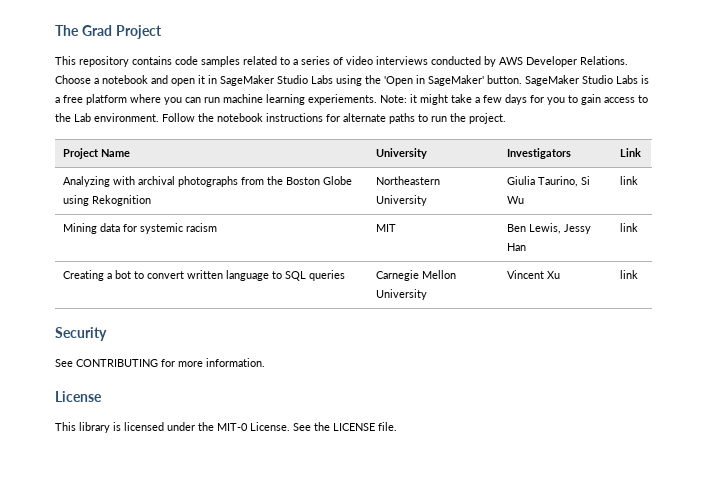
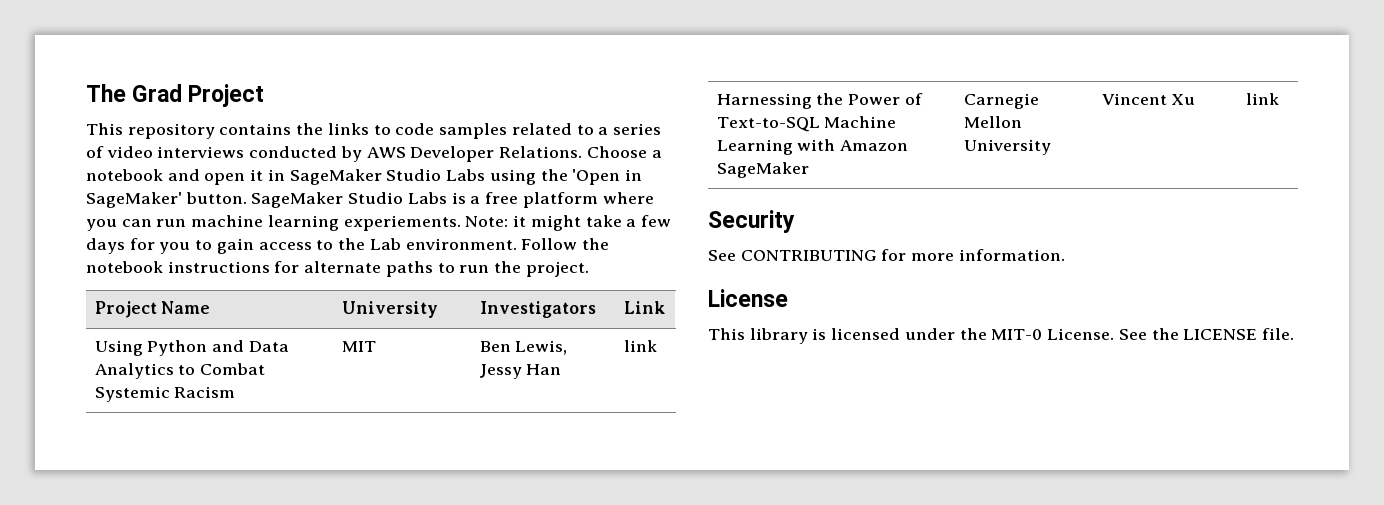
- This repository contains code samples related to a series of video interviews conducted by AWS Developer Relations.
+ This repository contains the links to code samples related to a series of video interviews conducted by AWS Developer Relations.
- Analyzing with archival photographs from the Boston Globe using Rekognition | Northeastern University | Giulia Taurino, Si Wu | link
- Mining data for systemic racism | MIT | Ben Lewis, Jessy Han | link
+ Using Python and Data Analytics to Combat Systemic Racism | MIT | Ben Lewis, Jessy Han | link
- Creating a bot to convert written language to SQL queries | Carnegie Mellon University | Vincent Xu | link
+ Harnessing the Power of Text-to-SQL Machine Learning with Amazon SageMaker | Carnegie Mellon University | Vincent Xu | link

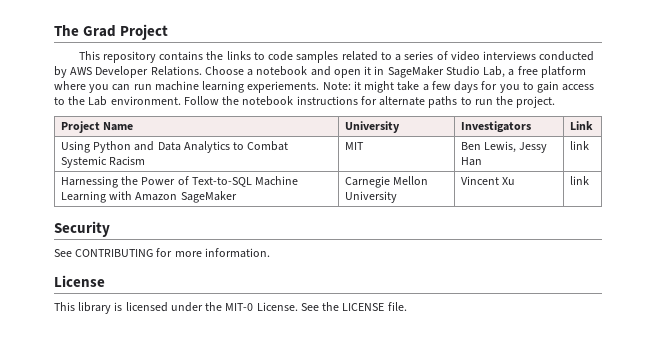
- Choose a notebook and open it in SageMaker Studio Labs using the 'Open in SageMaker' button. SageMaker Studio Labs is a free platform where you can run machine learning experiements.
+ Choose a notebook and open it in SageMaker Studio Lab, a free platform where you can run machine learning experiements.

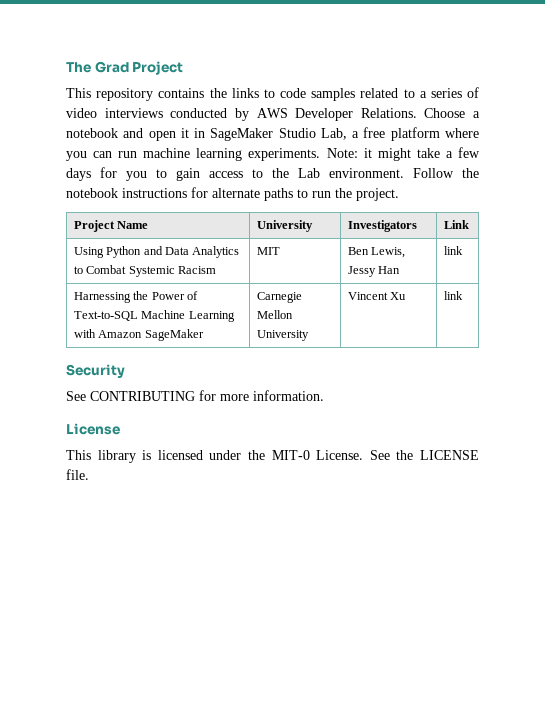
- Choose a notebook and open it in SageMaker Studio Lab, a free platform where you can run machine learning experiements.
+ Choose a notebook and open it in SageMaker Studio Lab, a free platform where you can run machine learning experiments.

